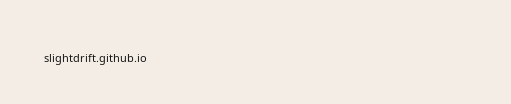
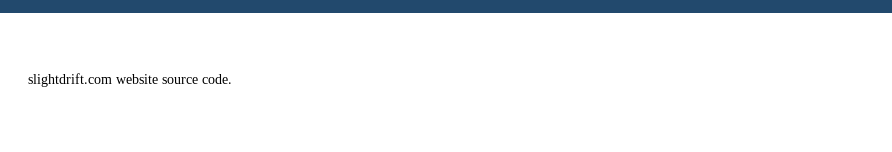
- slightdrift.github.io
+ slightdrift.com website source code.

